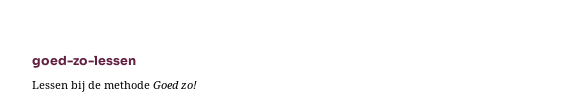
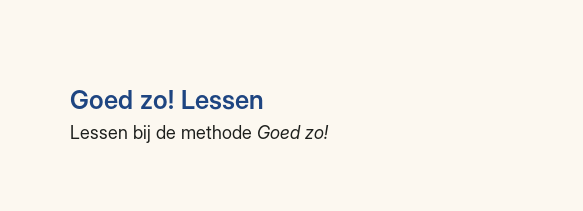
- goed-zo-lessen
+ Goed zo! Lessen

